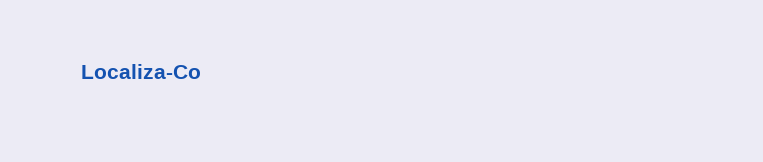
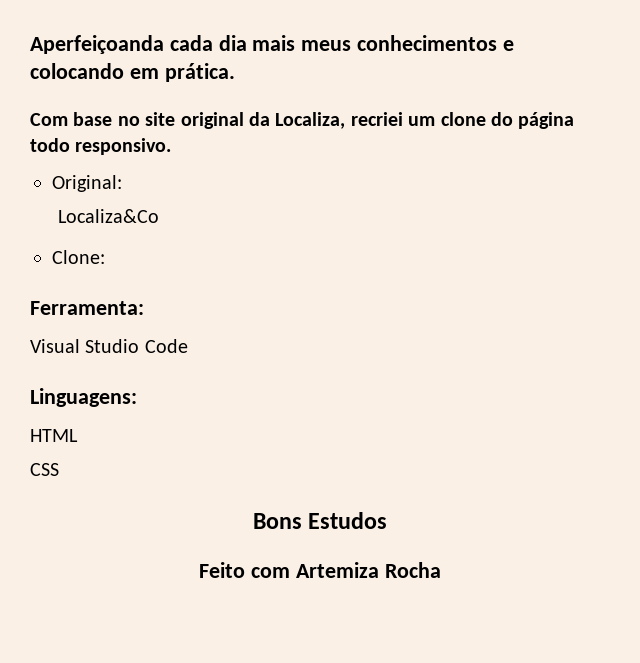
- Localiza-Co
+ Aperfeiçoanda cada dia mais meus conhecimentos e colocando em prática.
+ Com base no site original da Localiza, recriei um clone do página todo responsivo.
+ Original:
+ Localiza&Co
+ Clone:
+ Ferramenta:
+ Visual Studio Code
+ Linguagens:
+ HTML
+ CSS
+ Bons Estudos
+ Feito com Artemiza Rocha

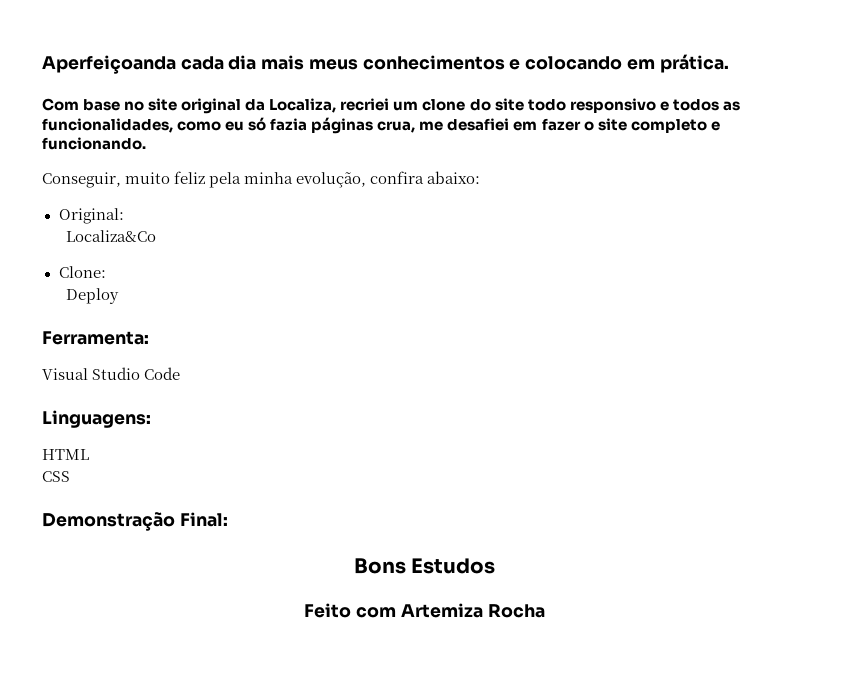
- Com base no site original da Localiza, recriei um clone do página todo responsivo.
+ Com base no site original da Localiza, recriei um clone do site todo responsivo e todos as funcionalidades, como eu só fazia páginas crua, me desafiei em fazer o site completo e funcionando.
+ Conseguir, muito feliz pela minha evolução, confira abaixo:
+ Deploy
+ Demonstração Final:

